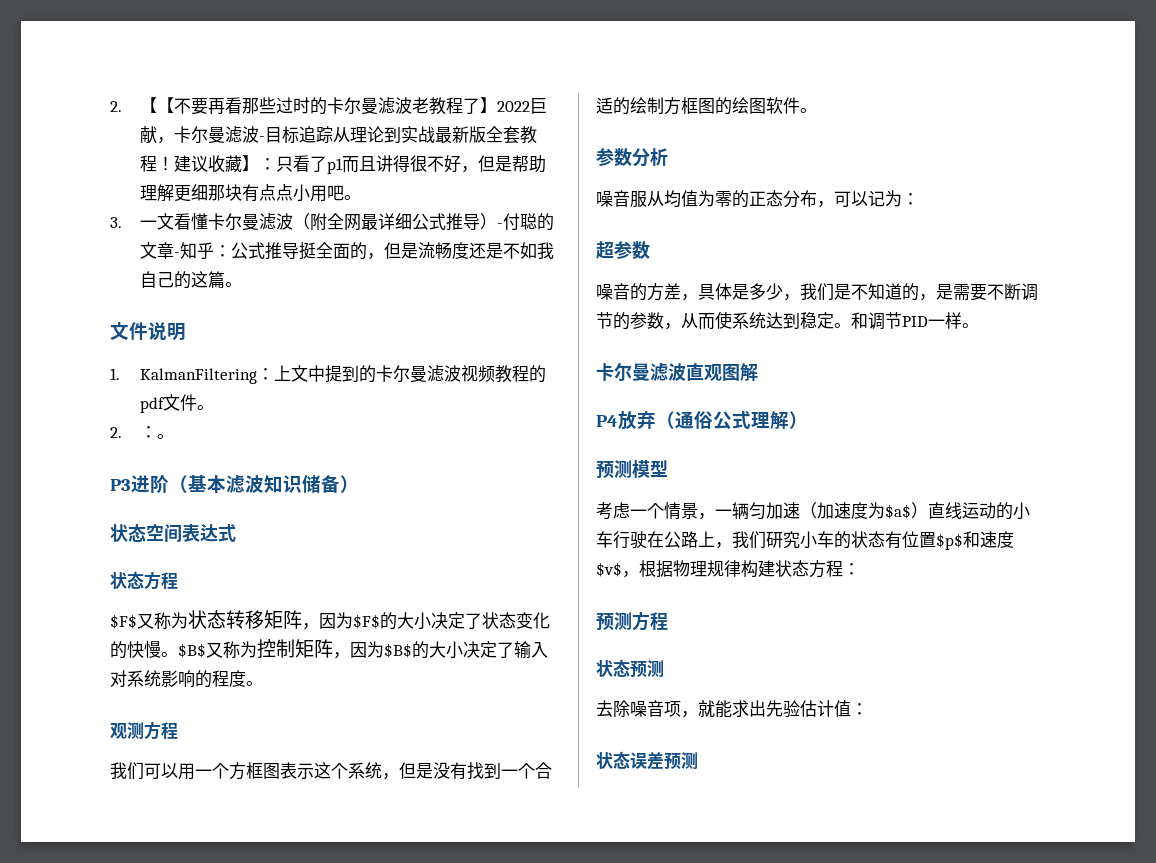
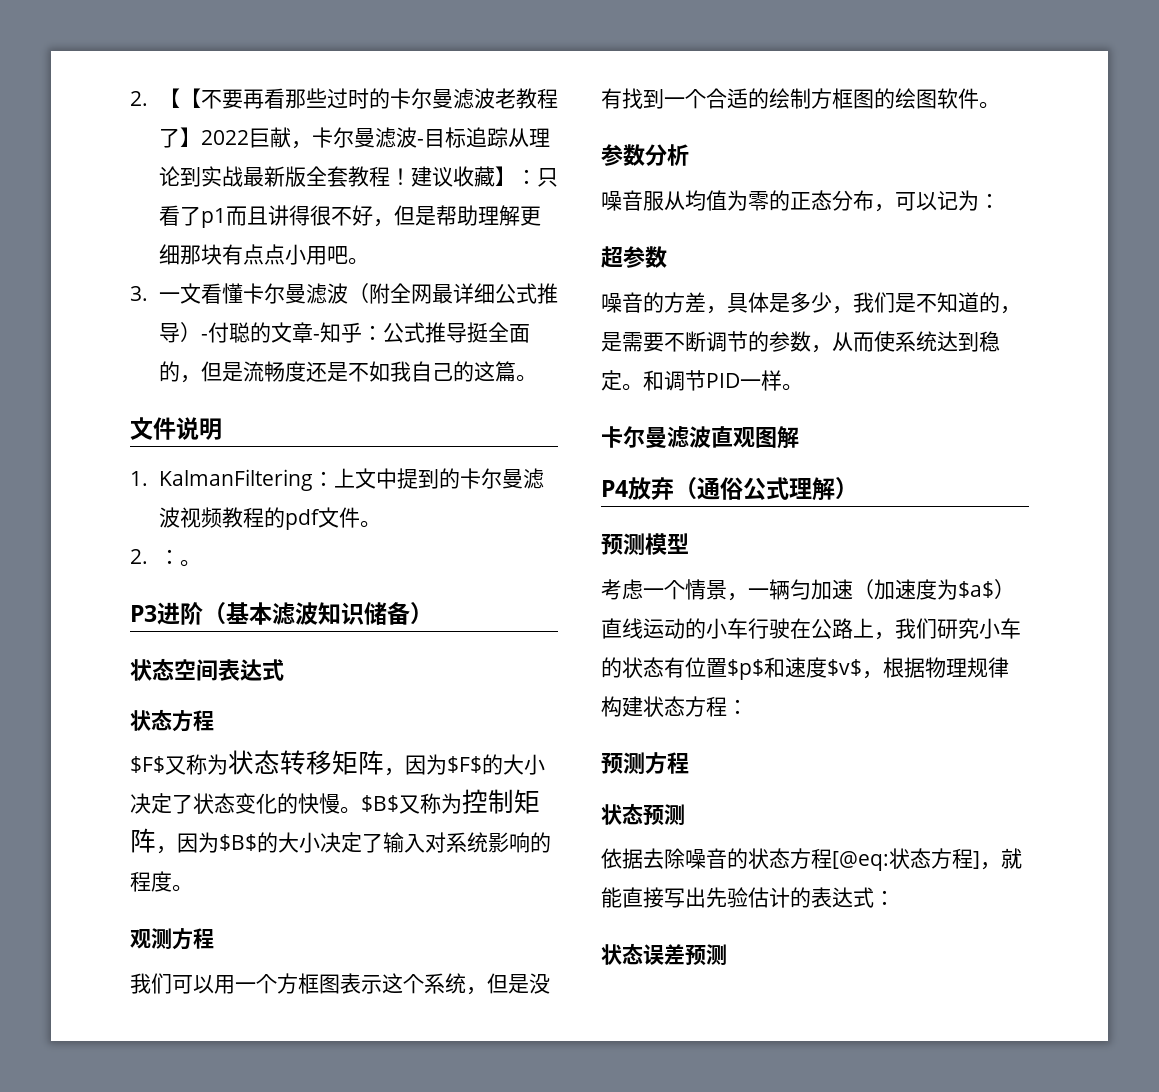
- 去除噪音项，就能求出先验估计值：
+ 依据去除噪音的状态方程[@eq:状态方程]，就能直接写出先验估计的表达式：

